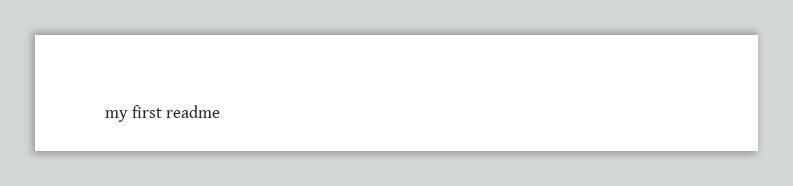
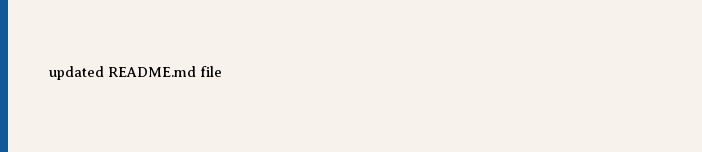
- my first readme
+ updated README.md file

